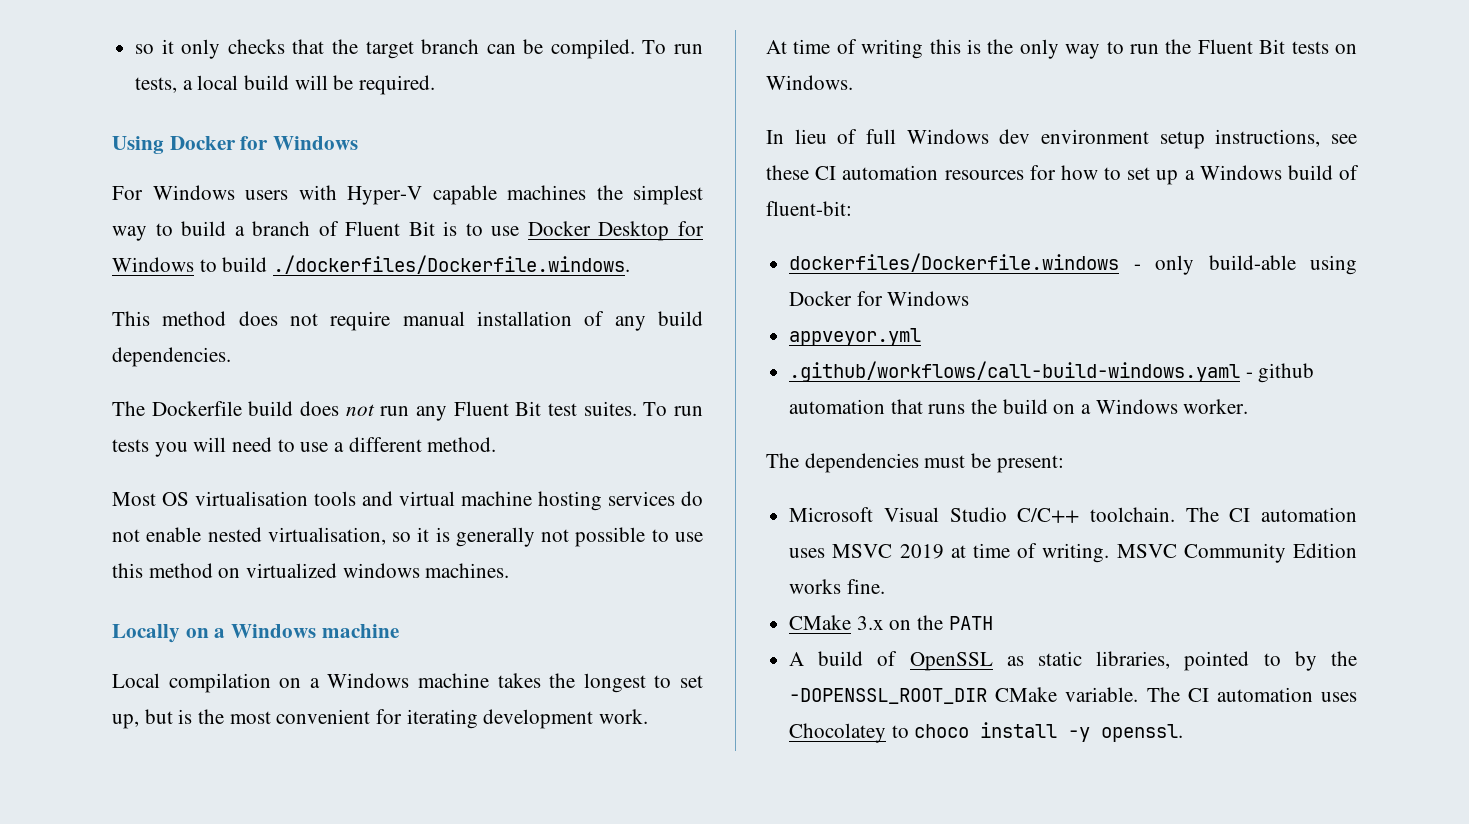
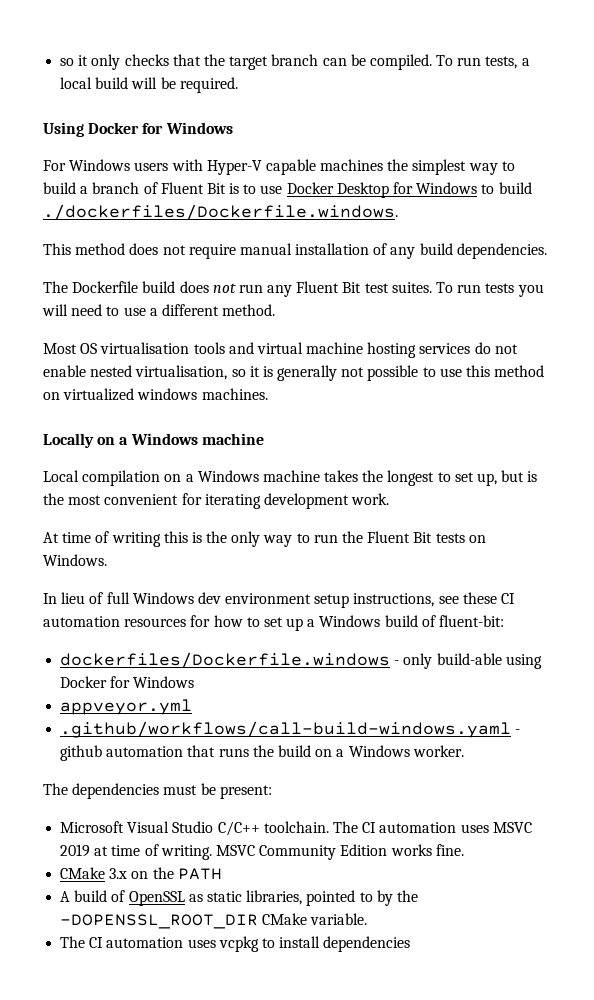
- A build of OpenSSL as static libraries, pointed to by the -DOPENSSL_ROOT_DIR CMake variable. The CI automation uses Chocolatey to choco install -y openssl.
+ A build of OpenSSL as static libraries, pointed to by the -DOPENSSL_ROOT_DIR CMake variable.
+ The CI automation uses vcpkg to install dependencies

